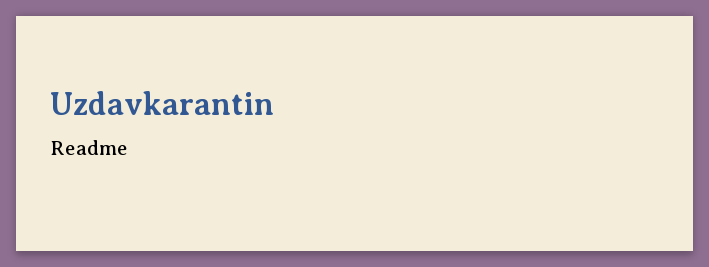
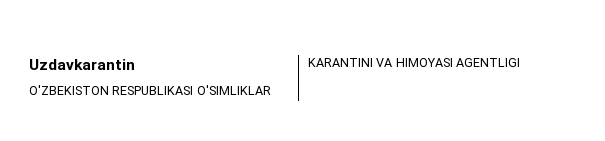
- Readme
+ O'ZBEKISTON RESPUBLIKASI O'SIMLIKLAR KARANTINI VA HIMOYASI AGENTLIGI

